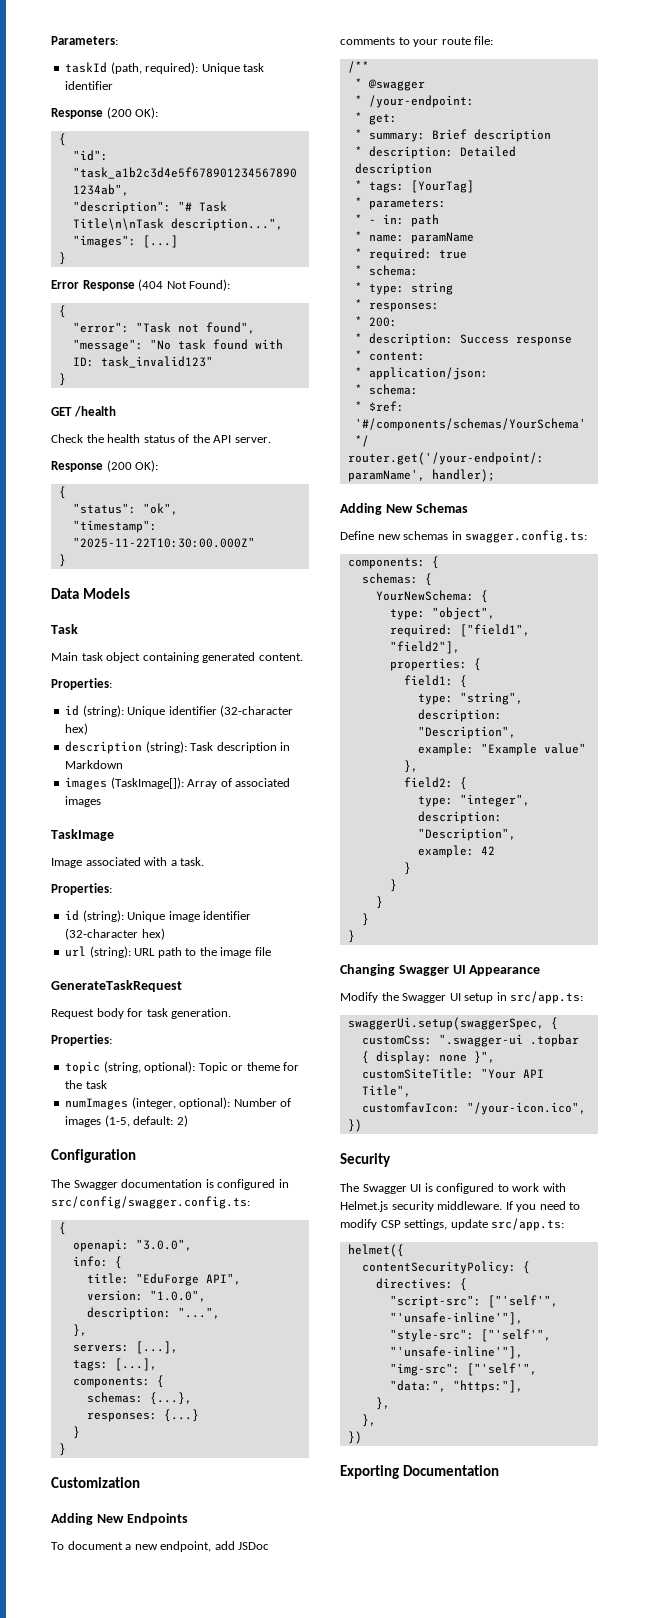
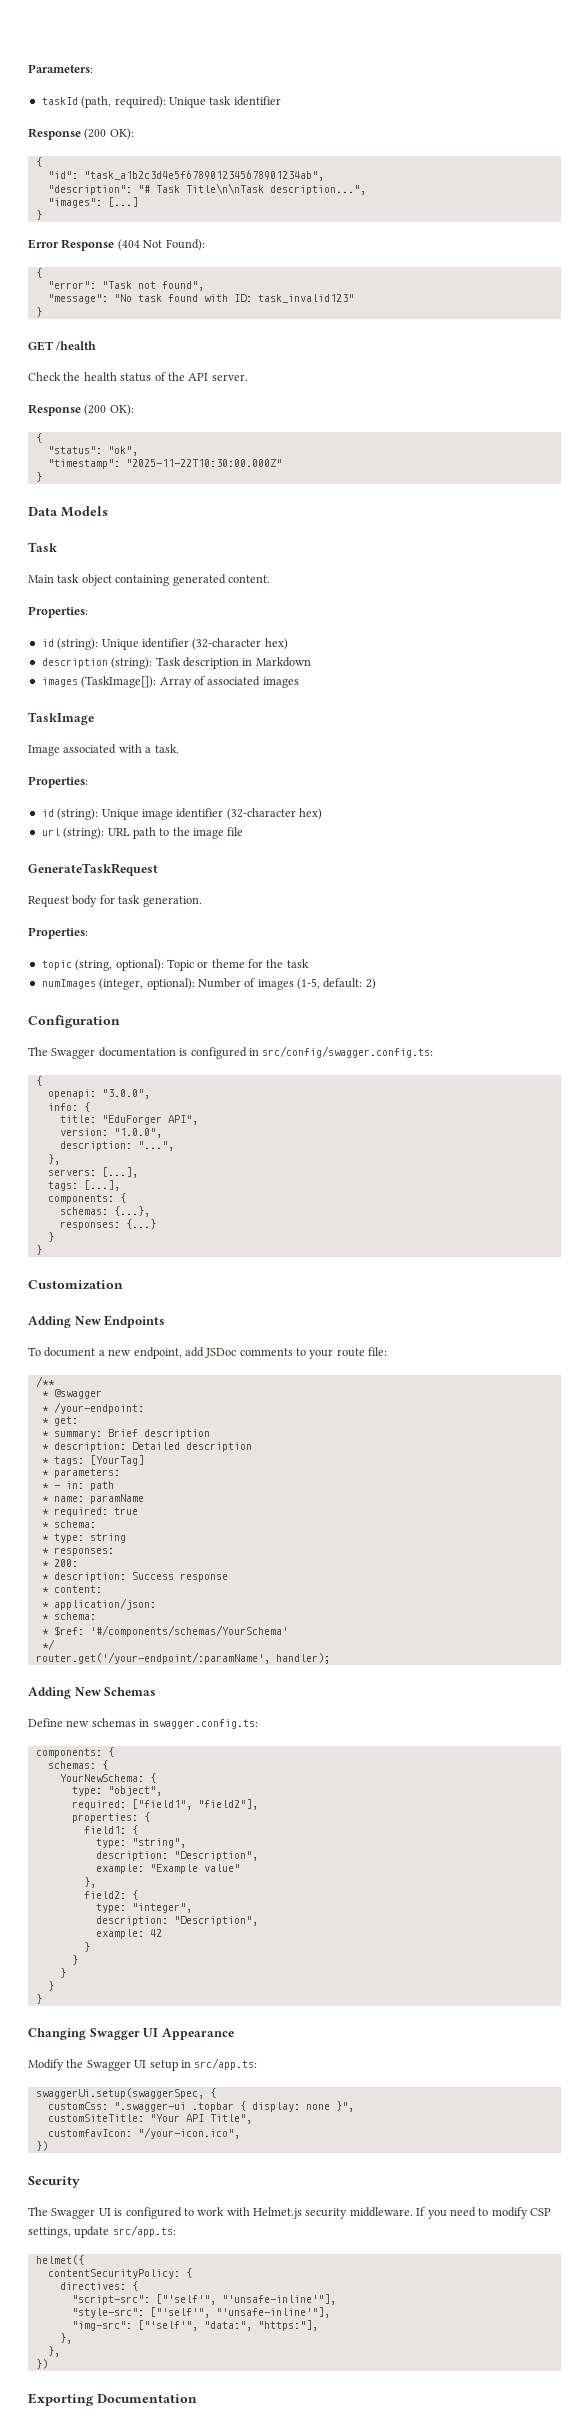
- title: "EduForge API",
+ title: "EduForger API",

